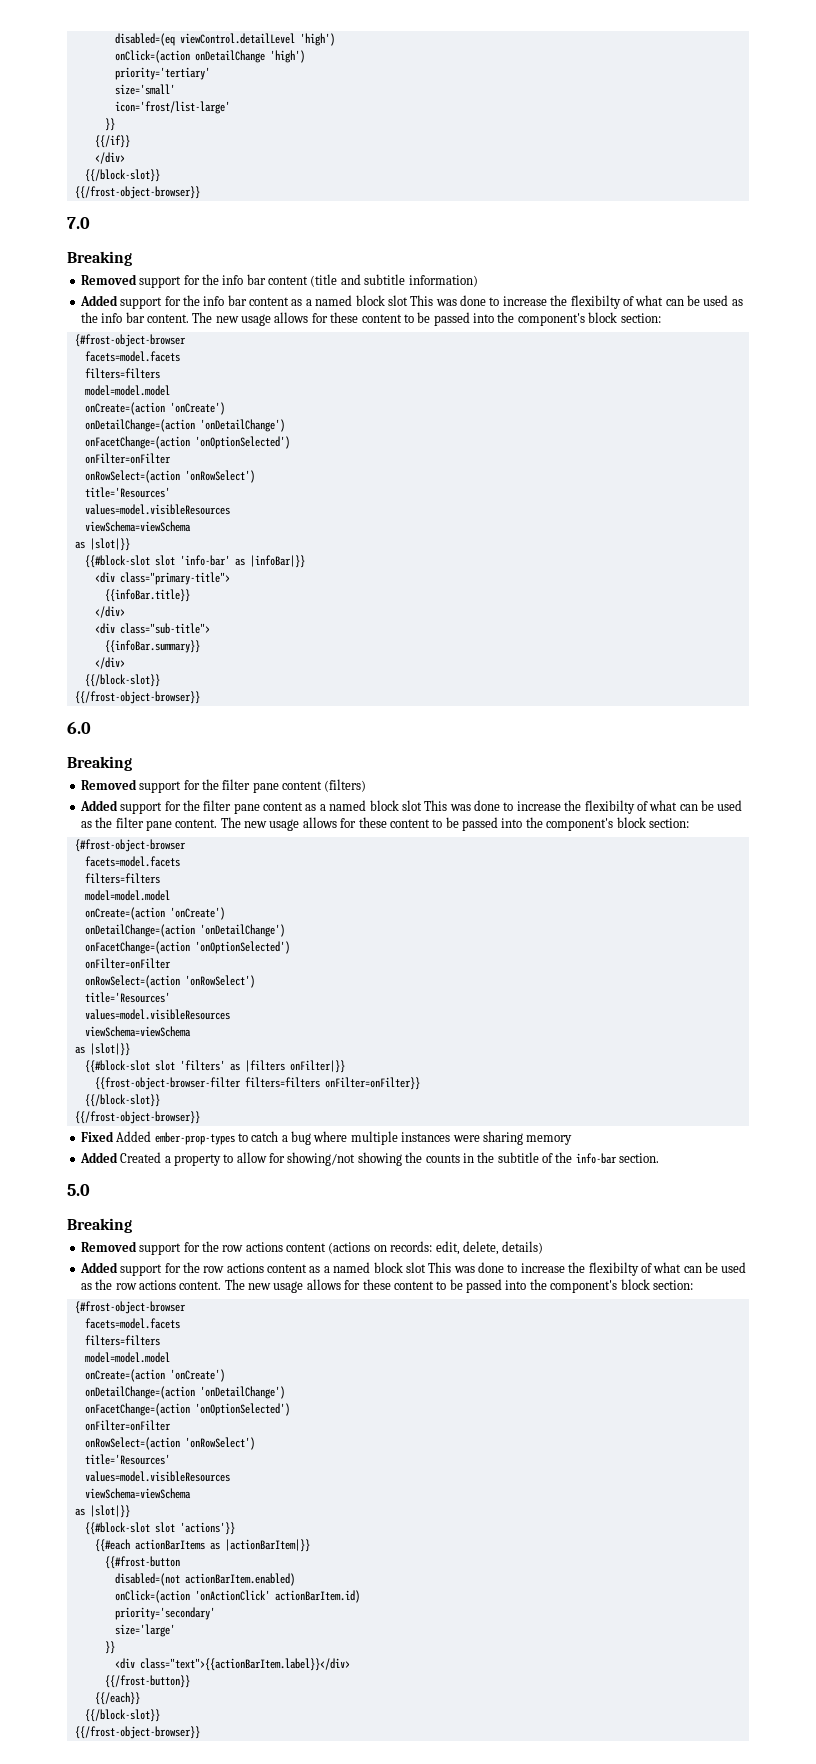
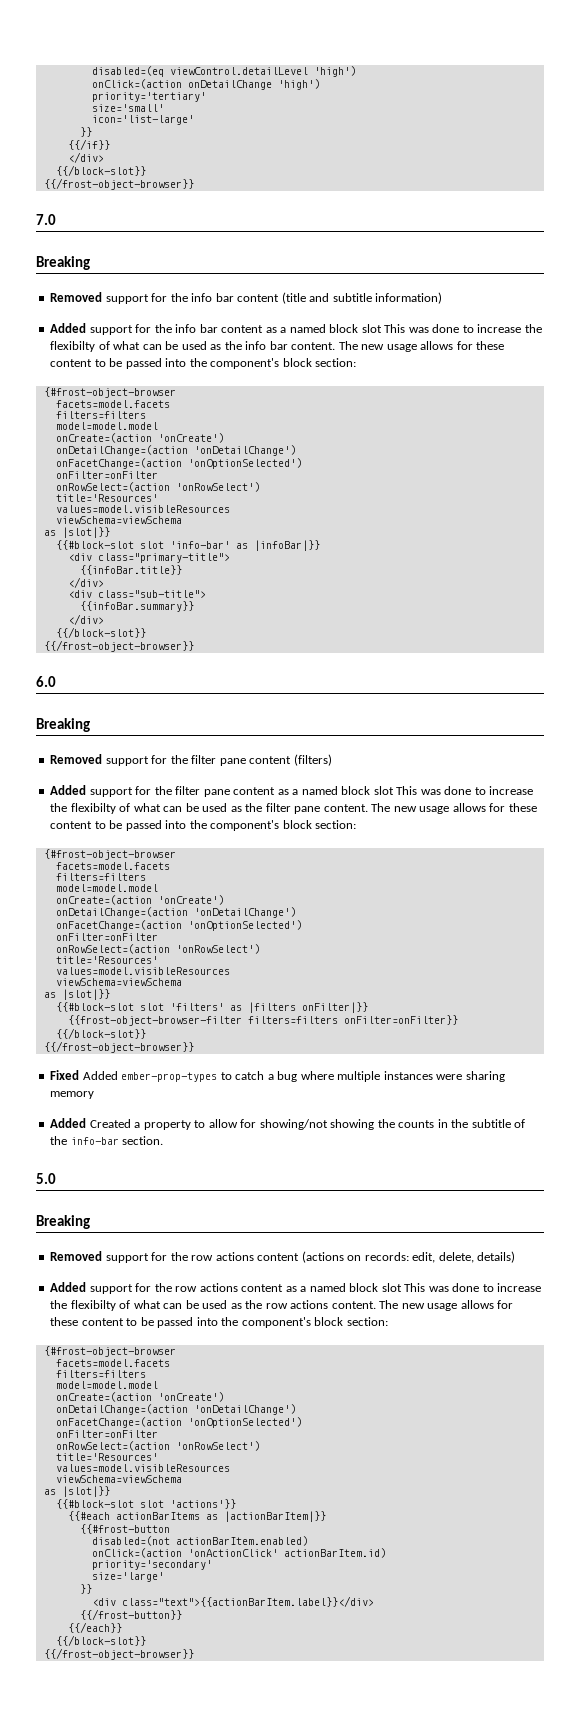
- icon='frost/list-large'
+ icon='list-large'

